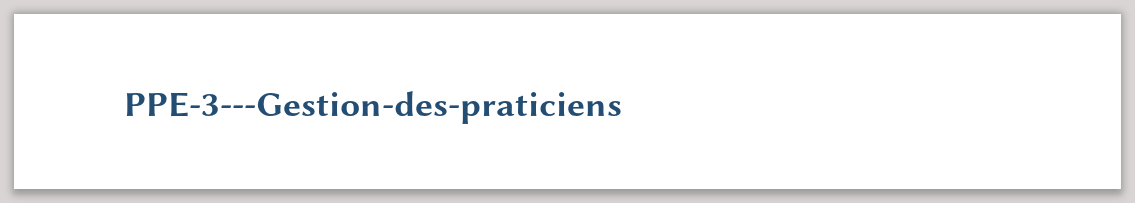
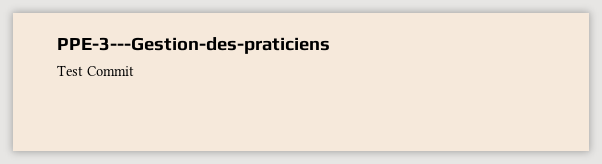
+ Test Commit

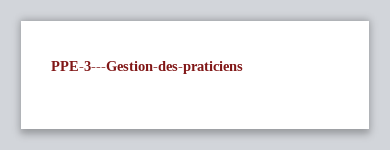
- Test Commit

